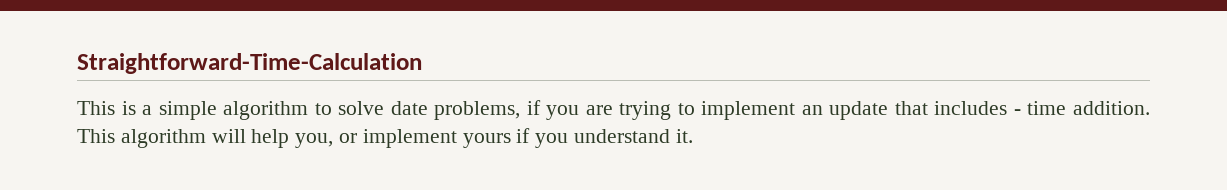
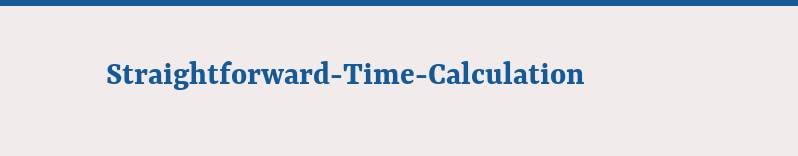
- This is a simple algorithm to solve date problems, if you are trying to implement an update that includes - time addition. This algorithm will help you, or implement yours if you understand it.

